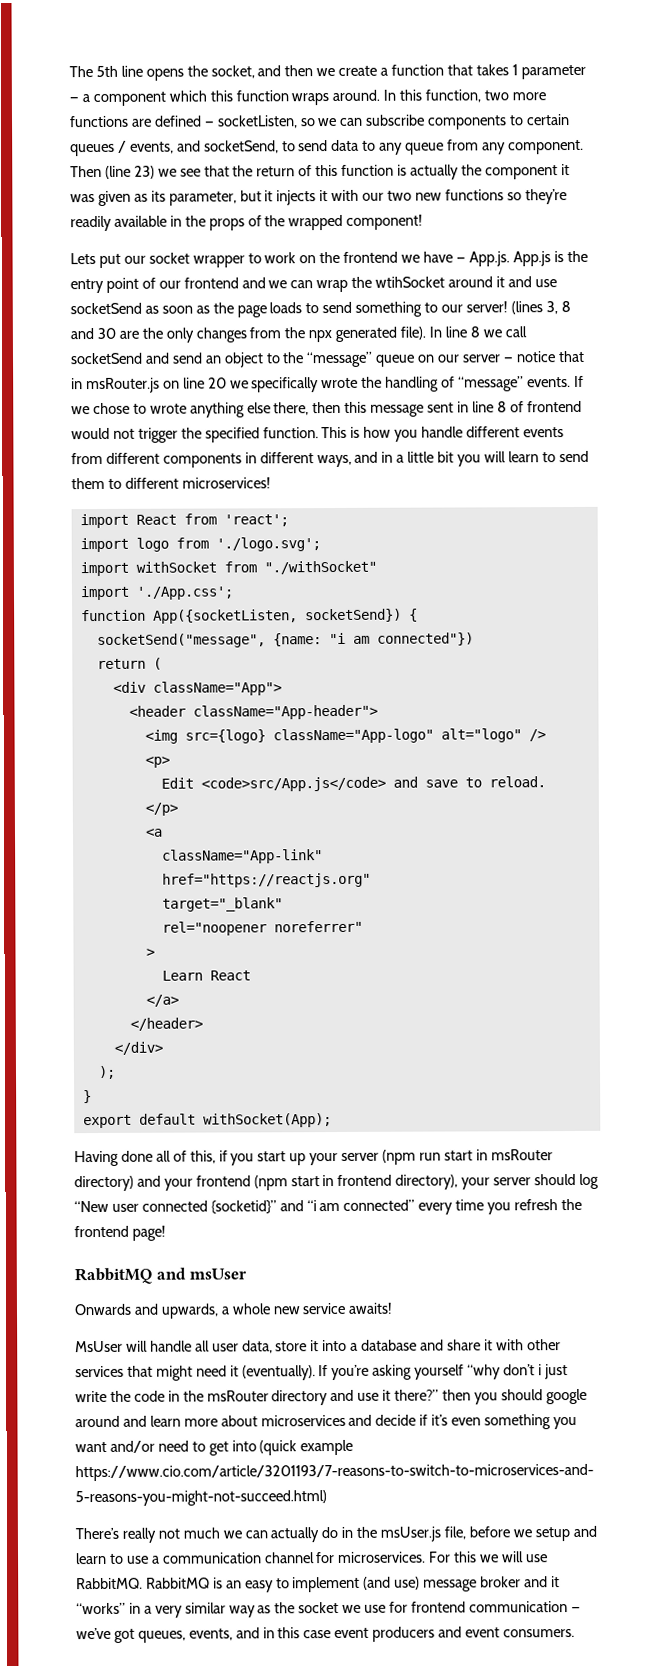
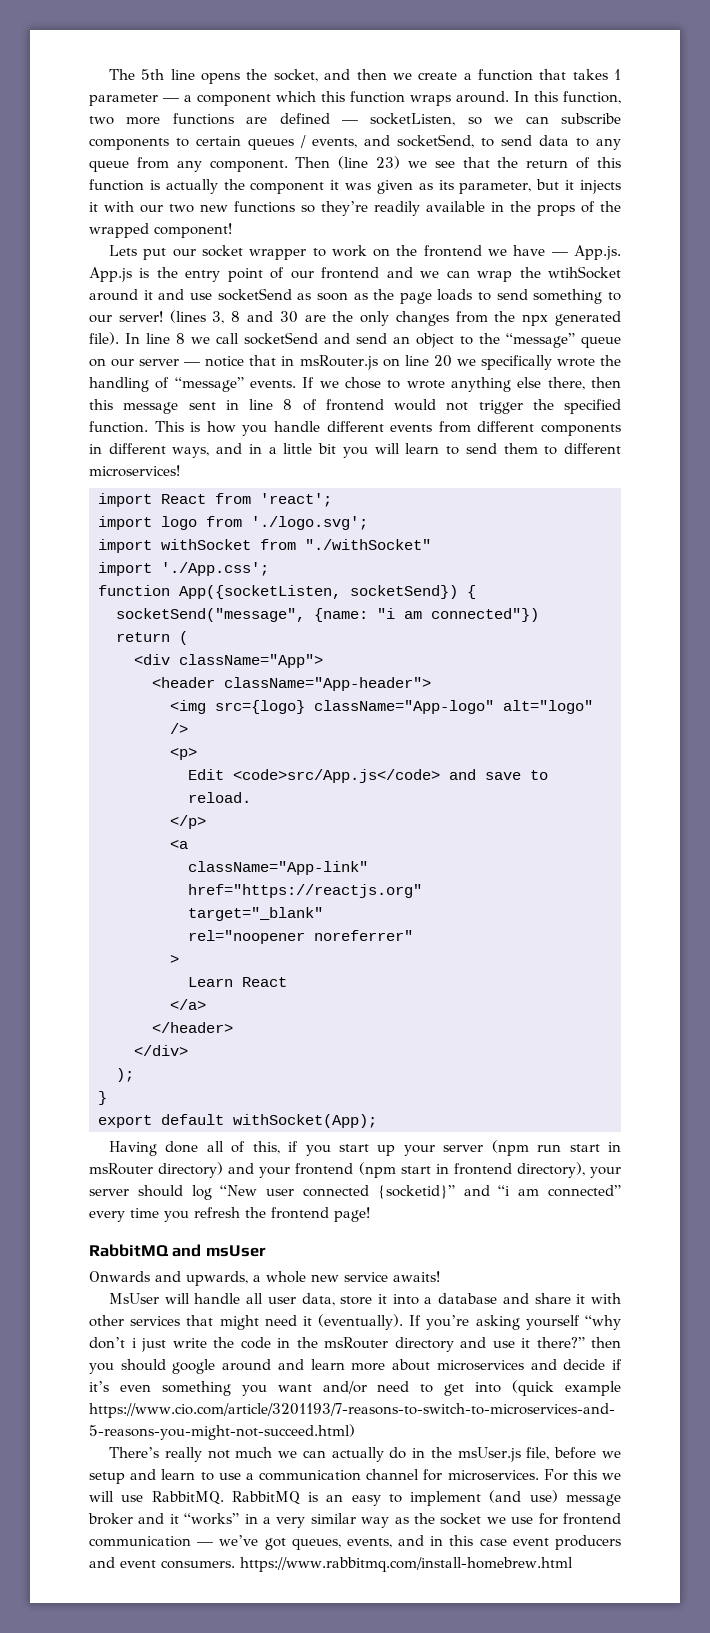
- RabbitMQ is an easy to implement (and use) message broker and it “works” in a very similar way as the socket we use for frontend communication — we’ve got queues, events, and in this case event producers and event consumers.
+ RabbitMQ is an easy to implement (and use) message broker and it “works” in a very similar way as the socket we use for frontend communication — we’ve got queues, events, and in this case event producers and event consumers. https://www.rabbitmq.com/install-homebrew.html

